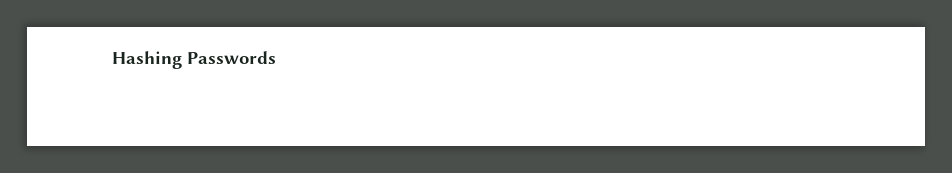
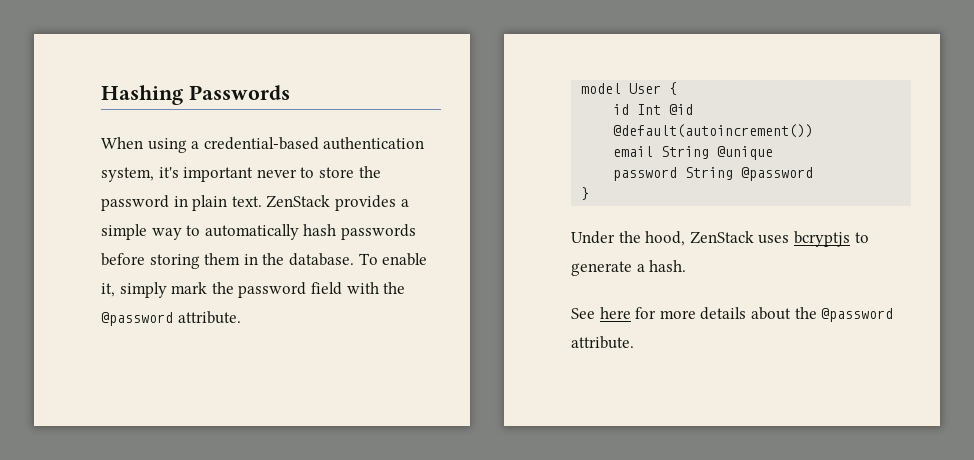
+ When using a credential-based authentication system, it's important never to store the password in plain text. ZenStack provides a simple way to automatically hash passwords before storing them in the database. To enable it, simply mark the password field with the @password attribute.
+ model User {
+ id Int @id @default(autoincrement())
+ email String @unique
+ password String @password
+ }
+ Under the hood, ZenStack uses bcryptjs to generate a hash.
+ See here for more details about the @password attribute.

